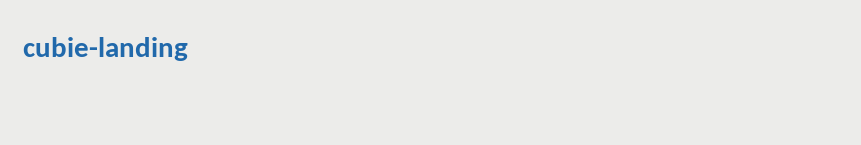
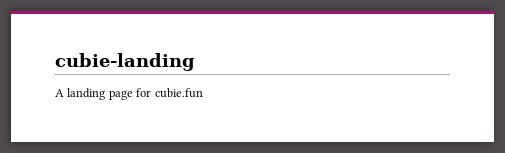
+ A landing page for cubie.fun

